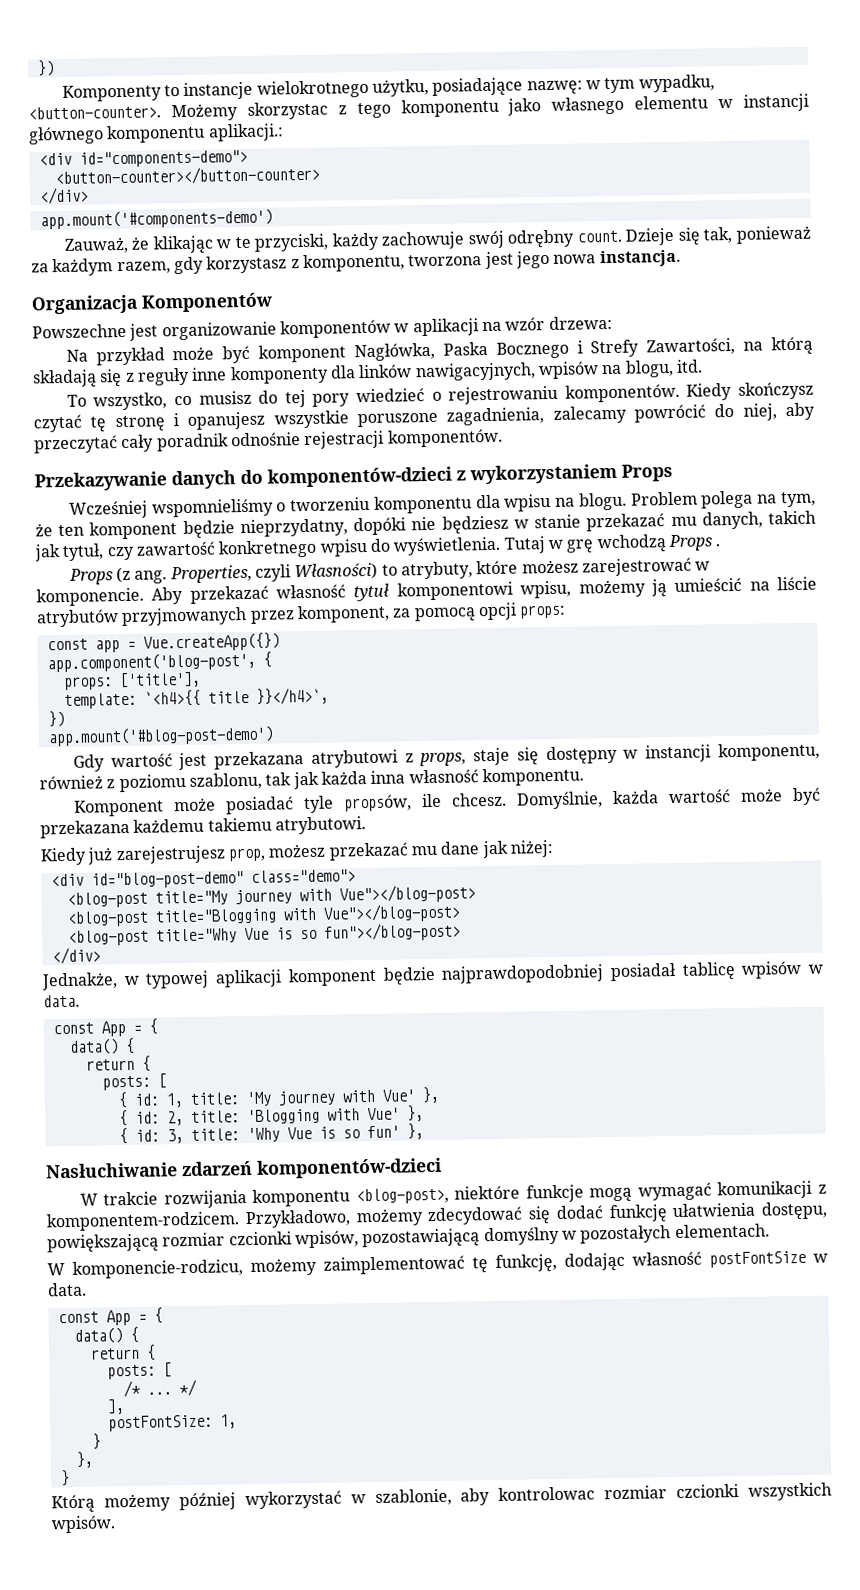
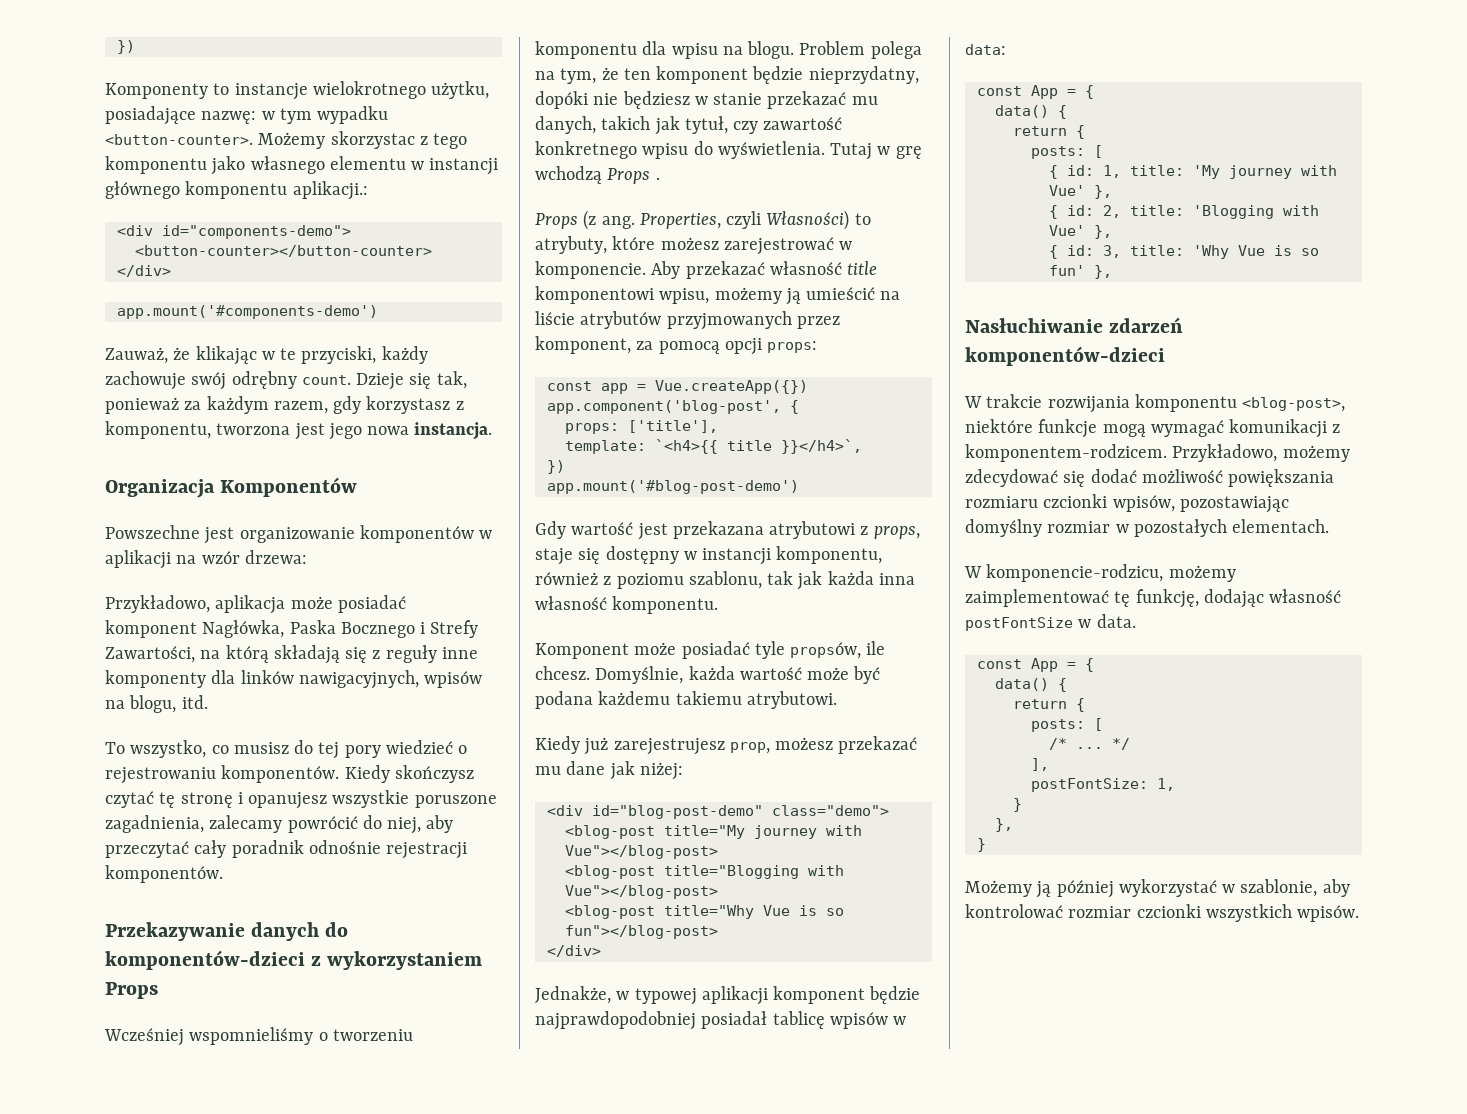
- Komponenty to instancje wielokrotnego użytku, posiadające nazwę: w tym wypadku, <button-counter>.
+ Komponenty to instancje wielokrotnego użytku, posiadające nazwę: w tym wypadku <button-counter>.
- Na przykład może być komponent Nagłówka, Paska Bocznego i Strefy Zawartości, na którą składają się z reguły inne komponenty dla linków nawigacyjnych, wpisów na blogu, itd.
+ Przykładowo, aplikacja może posiadać komponent Nagłówka, Paska Bocznego i Strefy Zawartości, na którą składają się z reguły inne komponenty dla linków nawigacyjnych, wpisów na blogu, itd.
- Aby przekazać własność tytuł komponentowi wpisu, możemy ją umieścić na liście atrybutów przyjmowanych przez komponent, za pomocą opcji props:
+ Aby przekazać własność title komponentowi wpisu, możemy ją umieścić na liście atrybutów przyjmowanych przez komponent, za pomocą opcji props:
- Domyślnie, każda wartość może być przekazana każdemu takiemu atrybutowi.
+ Domyślnie, każda wartość może być podana każdemu takiemu atrybutowi.
- Jednakże, w typowej aplikacji komponent będzie najprawdopodobniej posiadał tablicę wpisów w data.
+ Jednakże, w typowej aplikacji komponent będzie najprawdopodobniej posiadał tablicę wpisów w data:
- Przykładowo, możemy zdecydować się dodać funkcję ułatwienia dostępu, powiększającą rozmiar czcionki wpisów, pozostawiającą domyślny w pozostałych elementach.
+ Przykładowo, możemy zdecydować się dodać możliwość powiększania rozmiaru czcionki wpisów, pozostawiając domyślny rozmiar w pozostałych elementach.
- Którą możemy później wykorzystać w szablonie, aby kontrolowac rozmiar czcionki wszystkich wpisów.
+ Możemy ją później wykorzystać w szablonie, aby kontrolować rozmiar czcionki wszystkich wpisów.

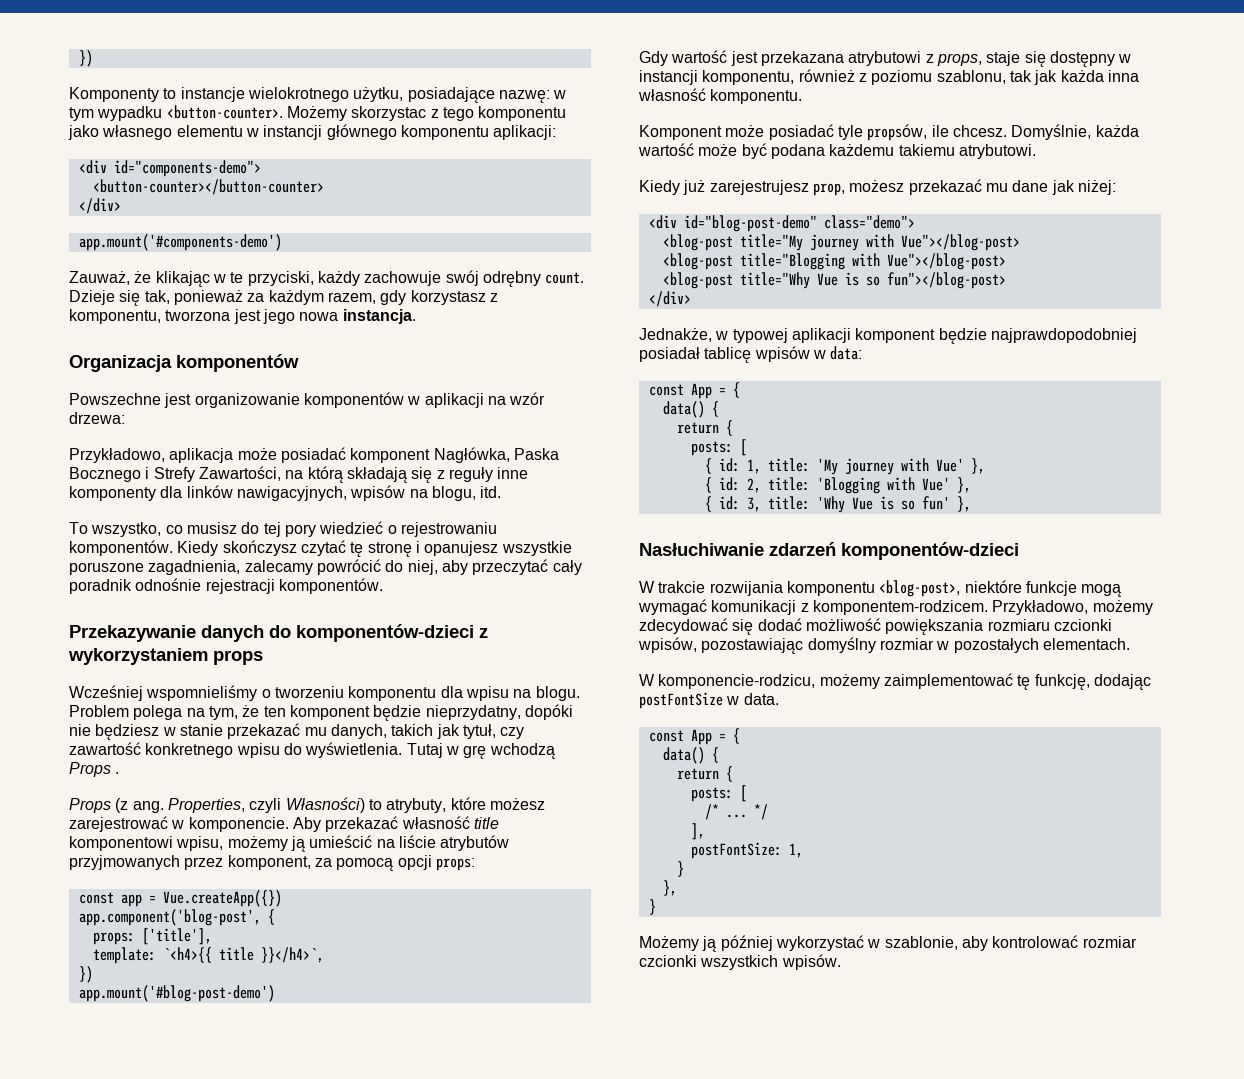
- Możemy skorzystac z tego komponentu jako własnego elementu w instancji głównego komponentu aplikacji.:
+ Możemy skorzystac z tego komponentu jako własnego elementu w instancji głównego komponentu aplikacji:
- Organizacja Komponentów
+ Organizacja komponentów
- Przekazywanie danych do komponentów-dzieci z wykorzystaniem Props
+ Przekazywanie danych do komponentów-dzieci z wykorzystaniem props
- W komponencie-rodzicu, możemy zaimplementować tę funkcję, dodając własność postFontSize w data.
+ W komponencie-rodzicu, możemy zaimplementować tę funkcję, dodając postFontSize w data.

